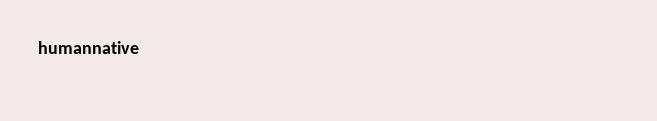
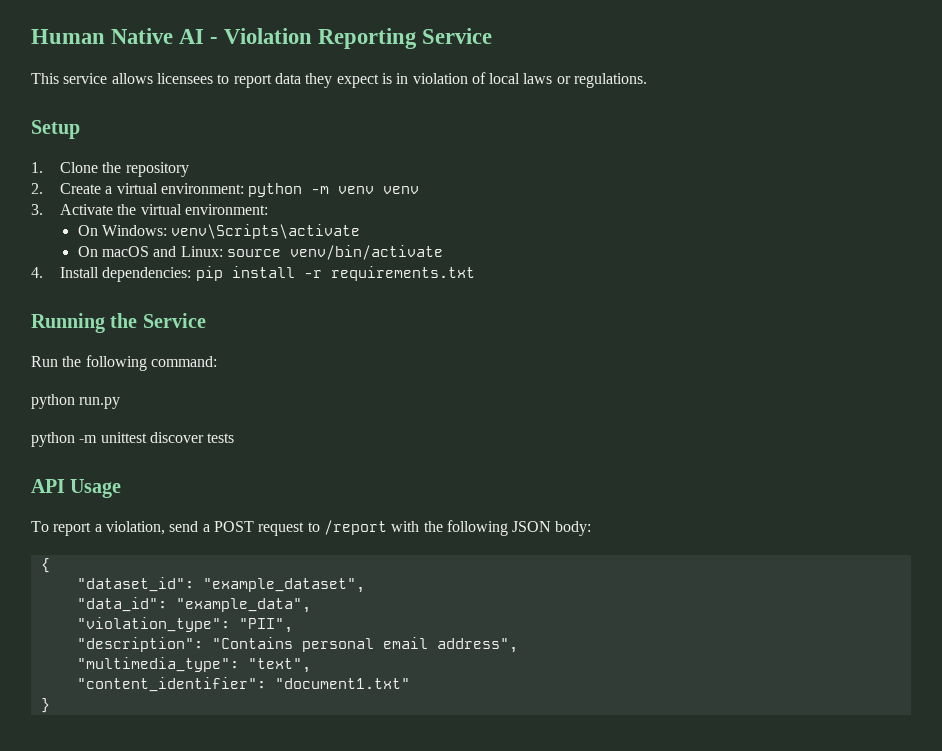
- humannative
+ Human Native AI - Violation Reporting Service
+ This service allows licensees to report data they expect is in violation of local laws or regulations.
+ Setup
+ 1. Clone the repository
+ 2. Create a virtual environment: python -m venv venv
+ 3. Activate the virtual environment:
+ On Windows: venv\Scripts\activate
+ On macOS and Linux: source venv/bin/activate
+ 4. Install dependencies: pip install -r requirements.txt
+ Running the Service
+ Run the following command:
+ python run.py
+ python -m unittest discover tests
+ API Usage
+ To report a violation, send a POST request to /report with the following JSON body:
+ {
+ "dataset_id": "example_dataset",
+ "data_id": "example_data",
+ "violation_type": "PII",
+ "description": "Contains personal email address",
+ "multimedia_type": "text",
+ "content_identifier": "document1.txt"
+ }

